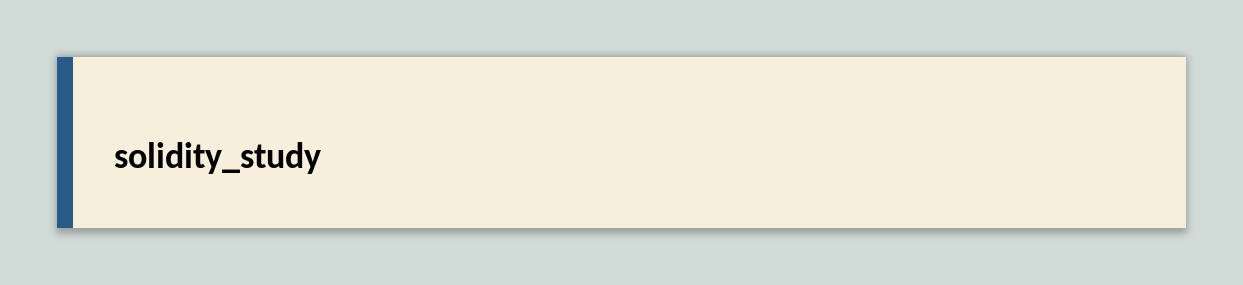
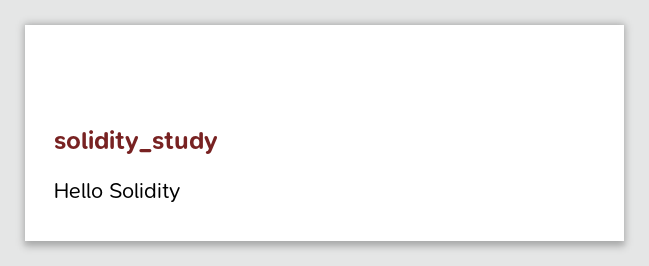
+ Hello Solidity

